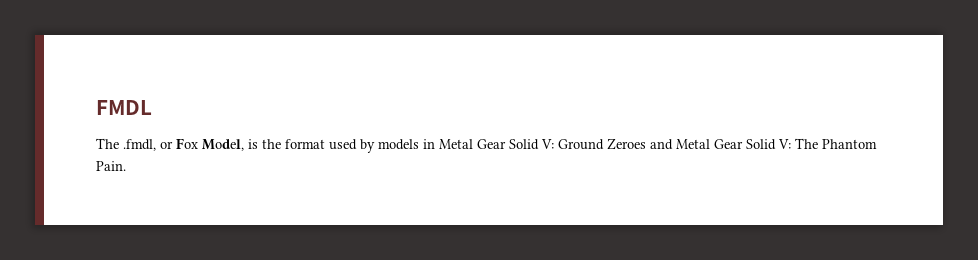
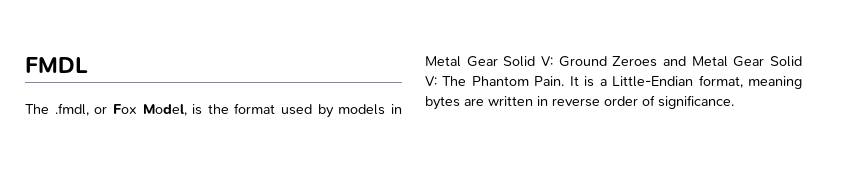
+ It is a Little-Endian format, meaning bytes are written in reverse order of significance.

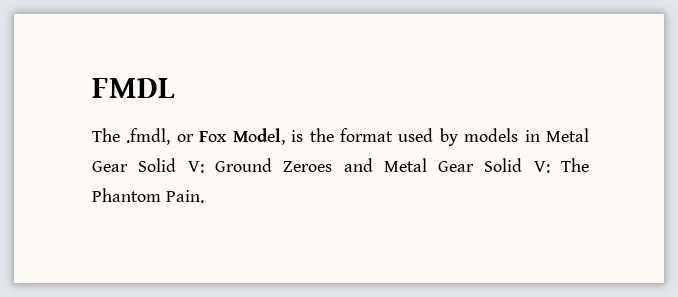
- It is a Little-Endian format, meaning bytes are written in reverse order of significance.

